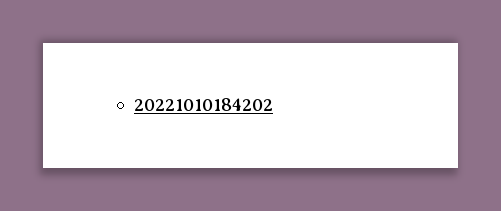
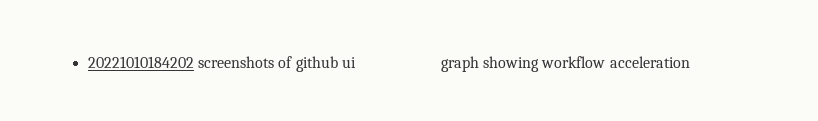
- 20221010184202
+ 20221010184202 screenshots of github ui graph showing workflow acceleration

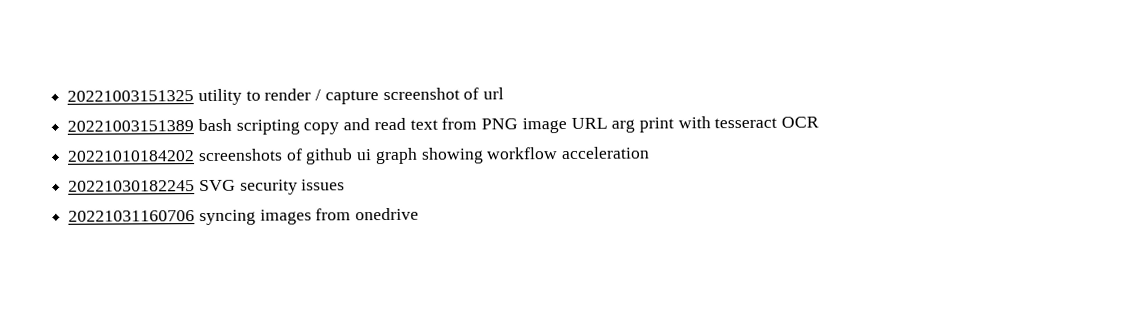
+ 20221003151325 utility to render / capture screenshot of url
+ 20221003151389 bash scripting copy and read text from PNG image URL arg print with tesseract OCR
+ 20221030182245 SVG security issues
+ 20221031160706 syncing images from onedrive

